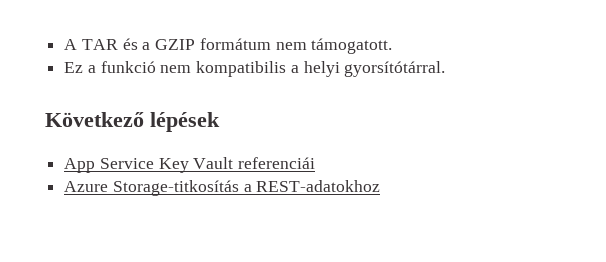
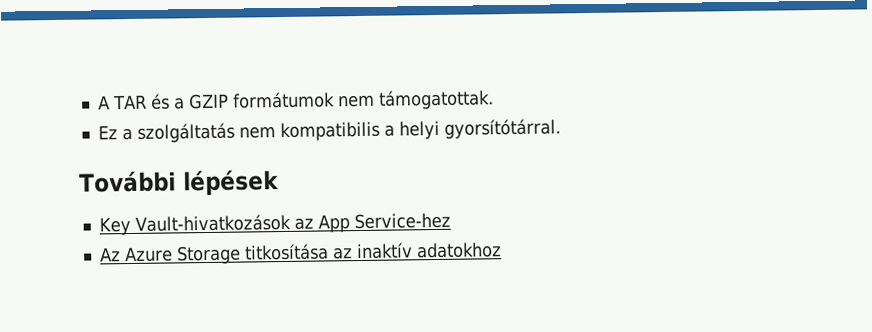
- A TAR és a GZIP formátum nem támogatott.
+ A TAR és a GZIP formátumok nem támogatottak.
- Ez a funkció nem kompatibilis a helyi gyorsítótárral.
+ Ez a szolgáltatás nem kompatibilis a helyi gyorsítótárral.
- Következő lépések
+ További lépések
- App Service Key Vault referenciái
- Azure Storage-titkosítás a REST-adatokhoz
+ Key Vault-hivatkozások az App Service-hez
+ Az Azure Storage titkosítása az inaktív adatokhoz

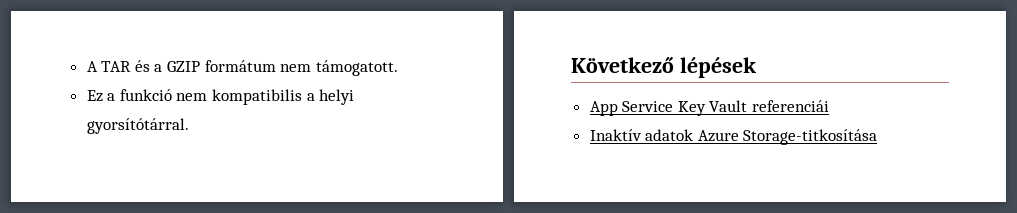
- A TAR és a GZIP formátumok nem támogatottak.
+ A TAR és a GZIP formátum nem támogatott.
- Ez a szolgáltatás nem kompatibilis a helyi gyorsítótárral.
+ Ez a funkció nem kompatibilis a helyi gyorsítótárral.
- További lépések
+ Következő lépések
- Key Vault-hivatkozások az App Service-hez
- Az Azure Storage titkosítása az inaktív adatokhoz
+ App Service Key Vault referenciái
+ Inaktív adatok Azure Storage-titkosítása

